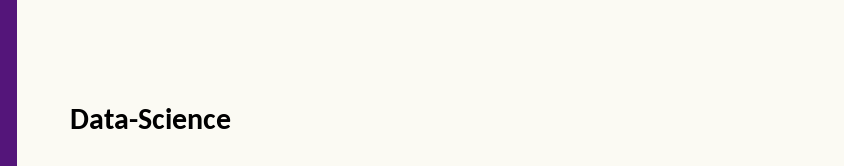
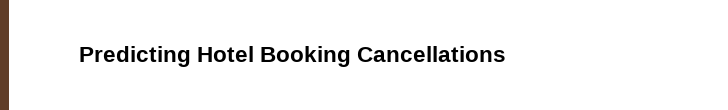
- Data-Science
+ Predicting Hotel Booking Cancellations

